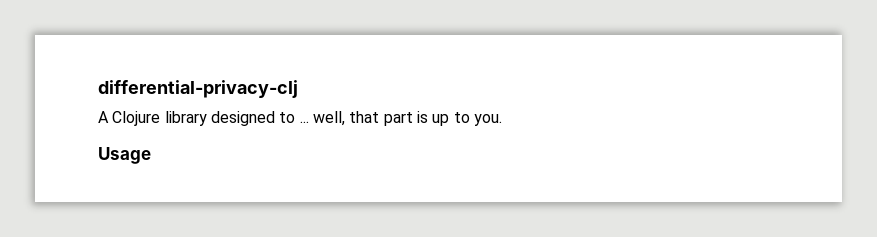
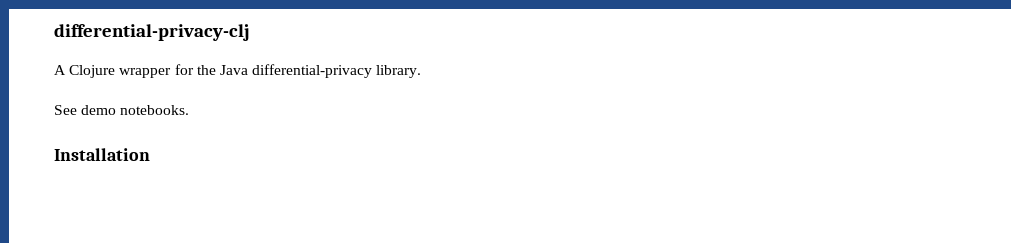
- A Clojure library designed to ... well, that part is up to you.
- Usage
+ A Clojure wrapper for the Java differential-privacy library.
+ See demo notebooks.
+ Installation

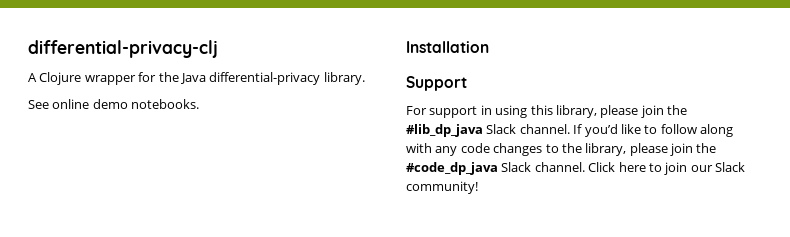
- See demo notebooks.
+ See online demo notebooks.
+ Support
+ For support in using this library, please join the #lib_dp_java Slack channel. If you’d like to follow along with any code changes to the library, please join the #code_dp_java Slack channel. Click here to join our Slack community!

